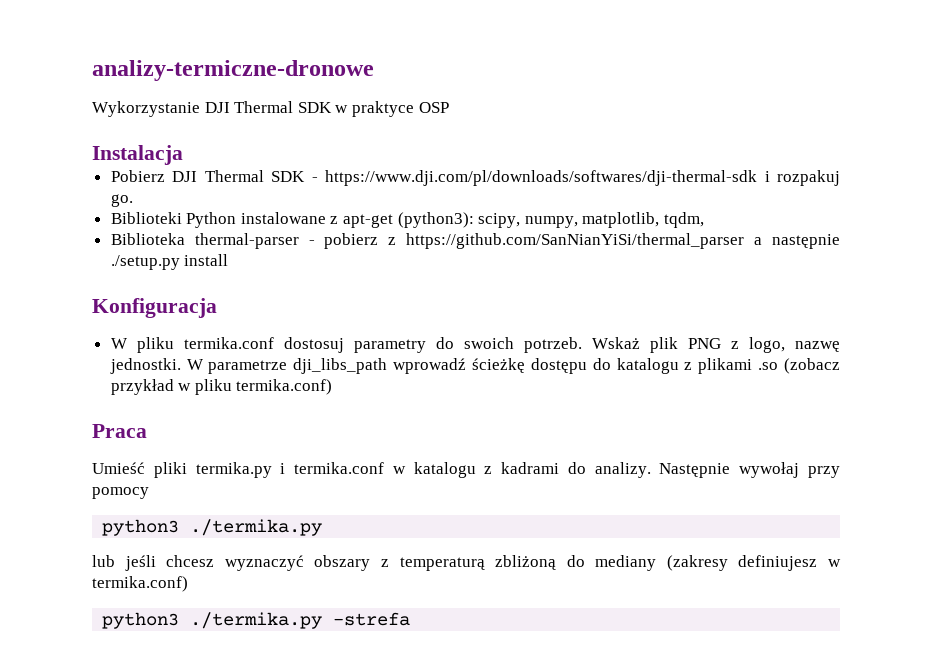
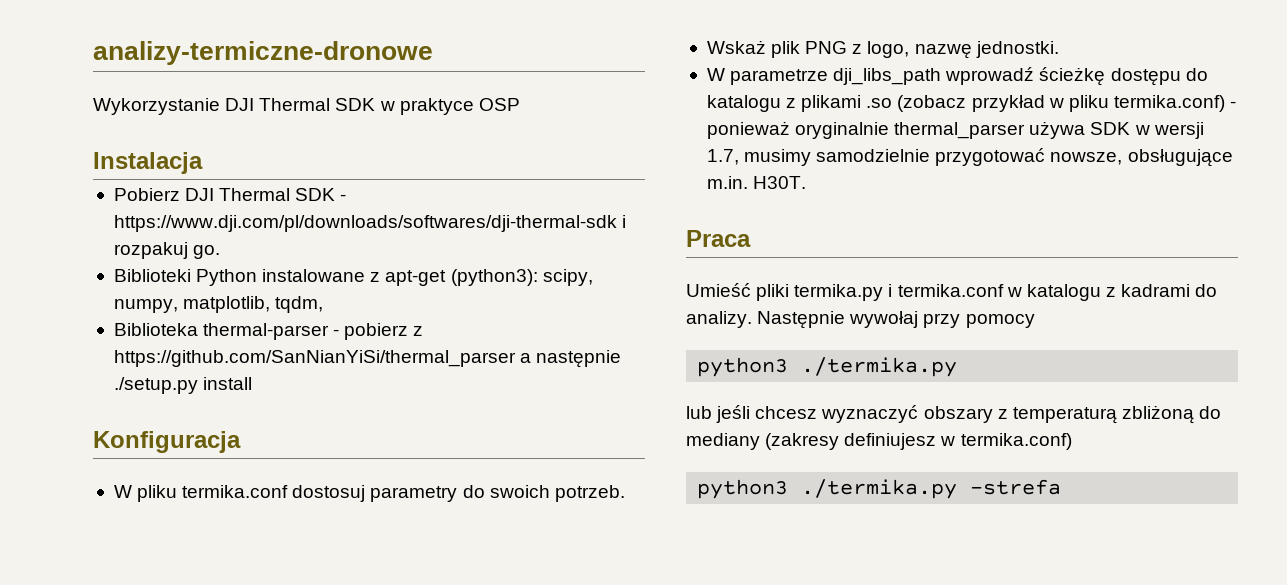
- W pliku termika.conf dostosuj parametry do swoich potrzeb. Wskaż plik PNG z logo, nazwę jednostki. W parametrze dji_libs_path wprowadź ścieżkę dostępu do katalogu z plikami .so (zobacz przykład w pliku termika.conf)
+ W pliku termika.conf dostosuj parametry do swoich potrzeb.
+ Wskaż plik PNG z logo, nazwę jednostki.
+ W parametrze dji_libs_path wprowadź ścieżkę dostępu do katalogu z plikami .so (zobacz przykład w pliku termika.conf) - ponieważ oryginalnie thermal_parser używa SDK w wersji 1.7, musimy samodzielnie przygotować nowsze, obsługujące m.in. H30T.

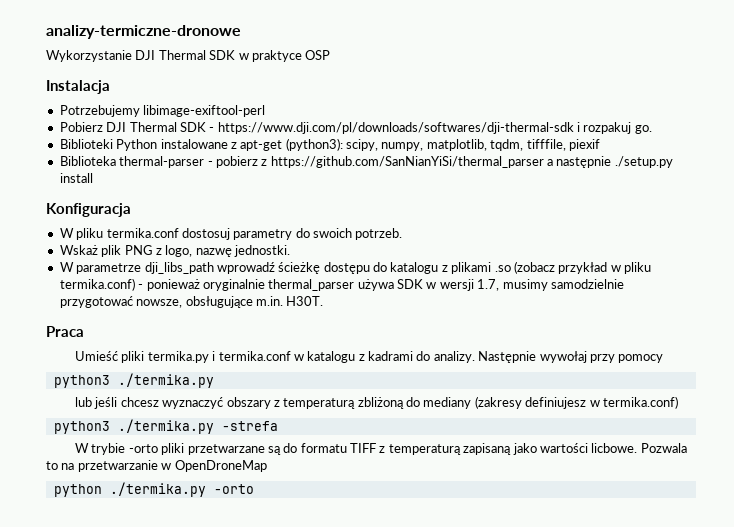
+ Potrzebujemy libimage-exiftool-perl
- Biblioteki Python instalowane z apt-get (python3): scipy, numpy, matplotlib, tqdm,
+ Biblioteki Python instalowane z apt-get (python3): scipy, numpy, matplotlib, tqdm, tifffile, piexif
+ W trybie -orto pliki przetwarzane są do formatu TIFF z temperaturą zapisaną jako wartości licbowe. Pozwala to na przetwarzanie w OpenDroneMap
+ python ./termika.py -orto

